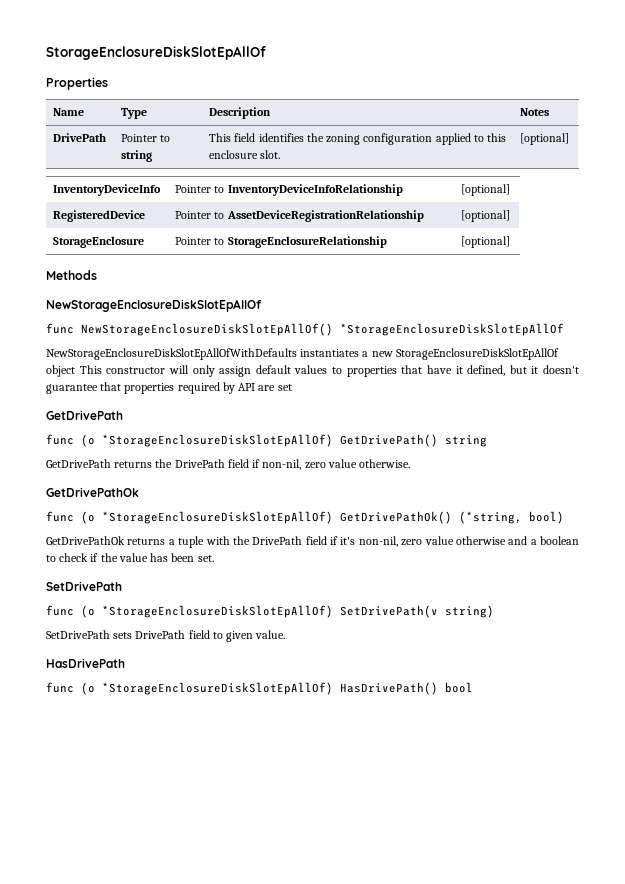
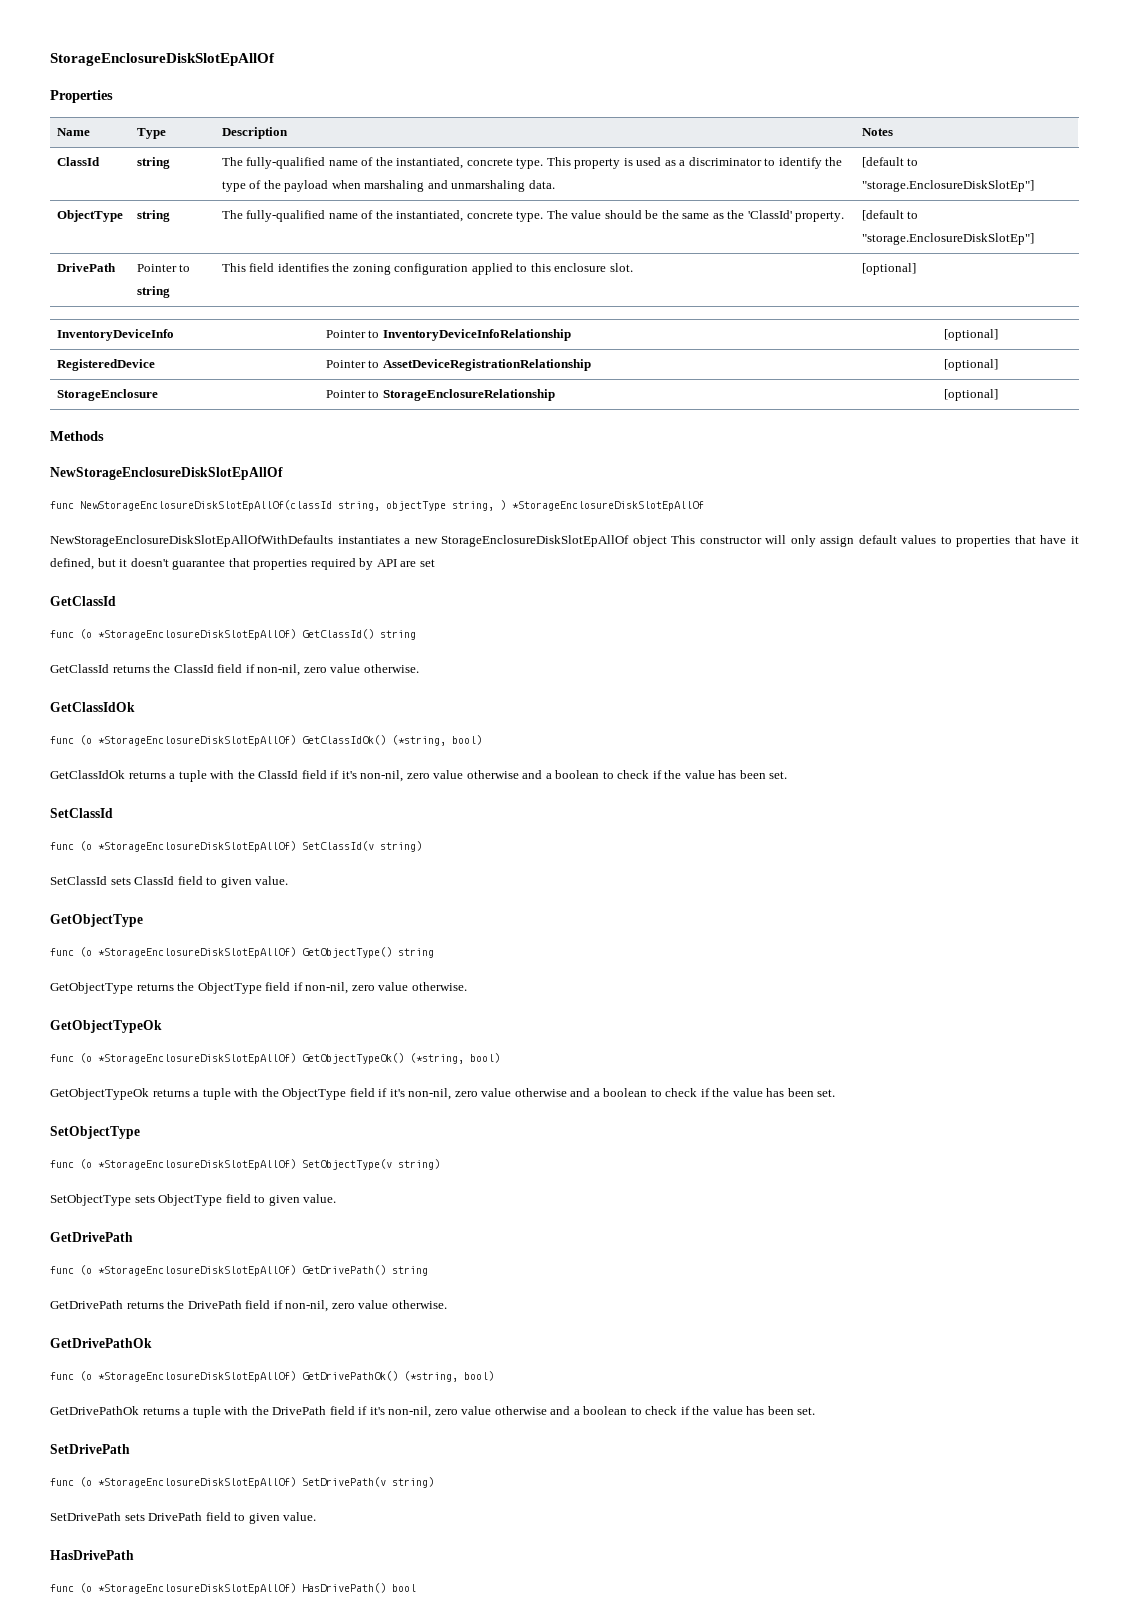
+ ClassId | string | The fully-qualified name of the instantiated, concrete type. This property is used as a discriminator to identify the type of the payload when marshaling and unmarshaling data. | [default to "storage.EnclosureDiskSlotEp"]
+ ObjectType | string | The fully-qualified name of the instantiated, concrete type. The value should be the same as the 'ClassId' property. | [default to "storage.EnclosureDiskSlotEp"]
- func NewStorageEnclosureDiskSlotEpAllOf() *StorageEnclosureDiskSlotEpAllOf
+ func NewStorageEnclosureDiskSlotEpAllOf(classId string, objectType string, ) *StorageEnclosureDiskSlotEpAllOf
  NewStorageEnclosureDiskSlotEpAllOfWithDefaults instantiates a new StorageEnclosureDiskSlotEpAllOf object This constructor will only assign default values to properties that have it defined, but it doesn't guarantee that properties required by API are set
+ GetClassId
+ func (o *StorageEnclosureDiskSlotEpAllOf) GetClassId() string
+ GetClassId returns the ClassId field if non-nil, zero value otherwise.
+ GetClassIdOk
+ func (o *StorageEnclosureDiskSlotEpAllOf) GetClassIdOk() (*string, bool)
+ GetClassIdOk returns a tuple with the ClassId field if it's non-nil, zero value otherwise and a boolean to check if the value has been set.
+ SetClassId
+ func (o *StorageEnclosureDiskSlotEpAllOf) SetClassId(v string)
+ SetClassId sets ClassId field to given value.
+ GetObjectType
+ func (o *StorageEnclosureDiskSlotEpAllOf) GetObjectType() string
+ GetObjectType returns the ObjectType field if non-nil, zero value otherwise.
+ GetObjectTypeOk
+ func (o *StorageEnclosureDiskSlotEpAllOf) GetObjectTypeOk() (*string, bool)
+ GetObjectTypeOk returns a tuple with the ObjectType field if it's non-nil, zero value otherwise and a boolean to check if the value has been set.
+ SetObjectType
+ func (o *StorageEnclosureDiskSlotEpAllOf) SetObjectType(v string)
+ SetObjectType sets ObjectType field to given value.

